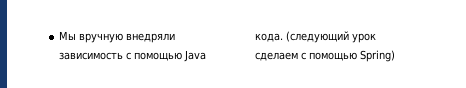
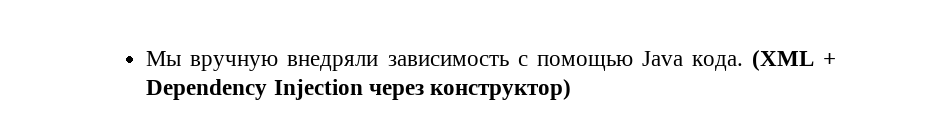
- (следующий урок сделаем с помощью Spring)
+ (XML + Dependency Injection через конструктор)

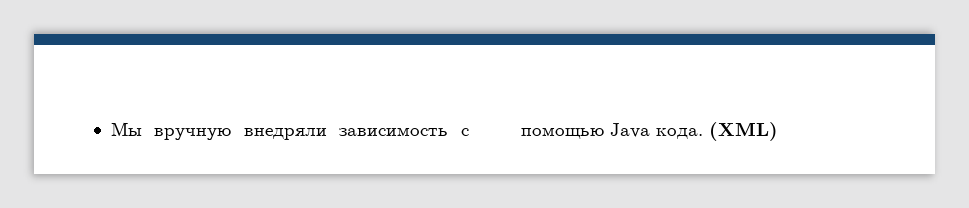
- (XML + Dependency Injection через конструктор)
+ (XML)

